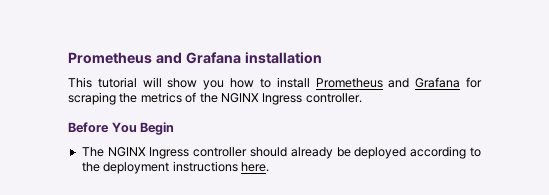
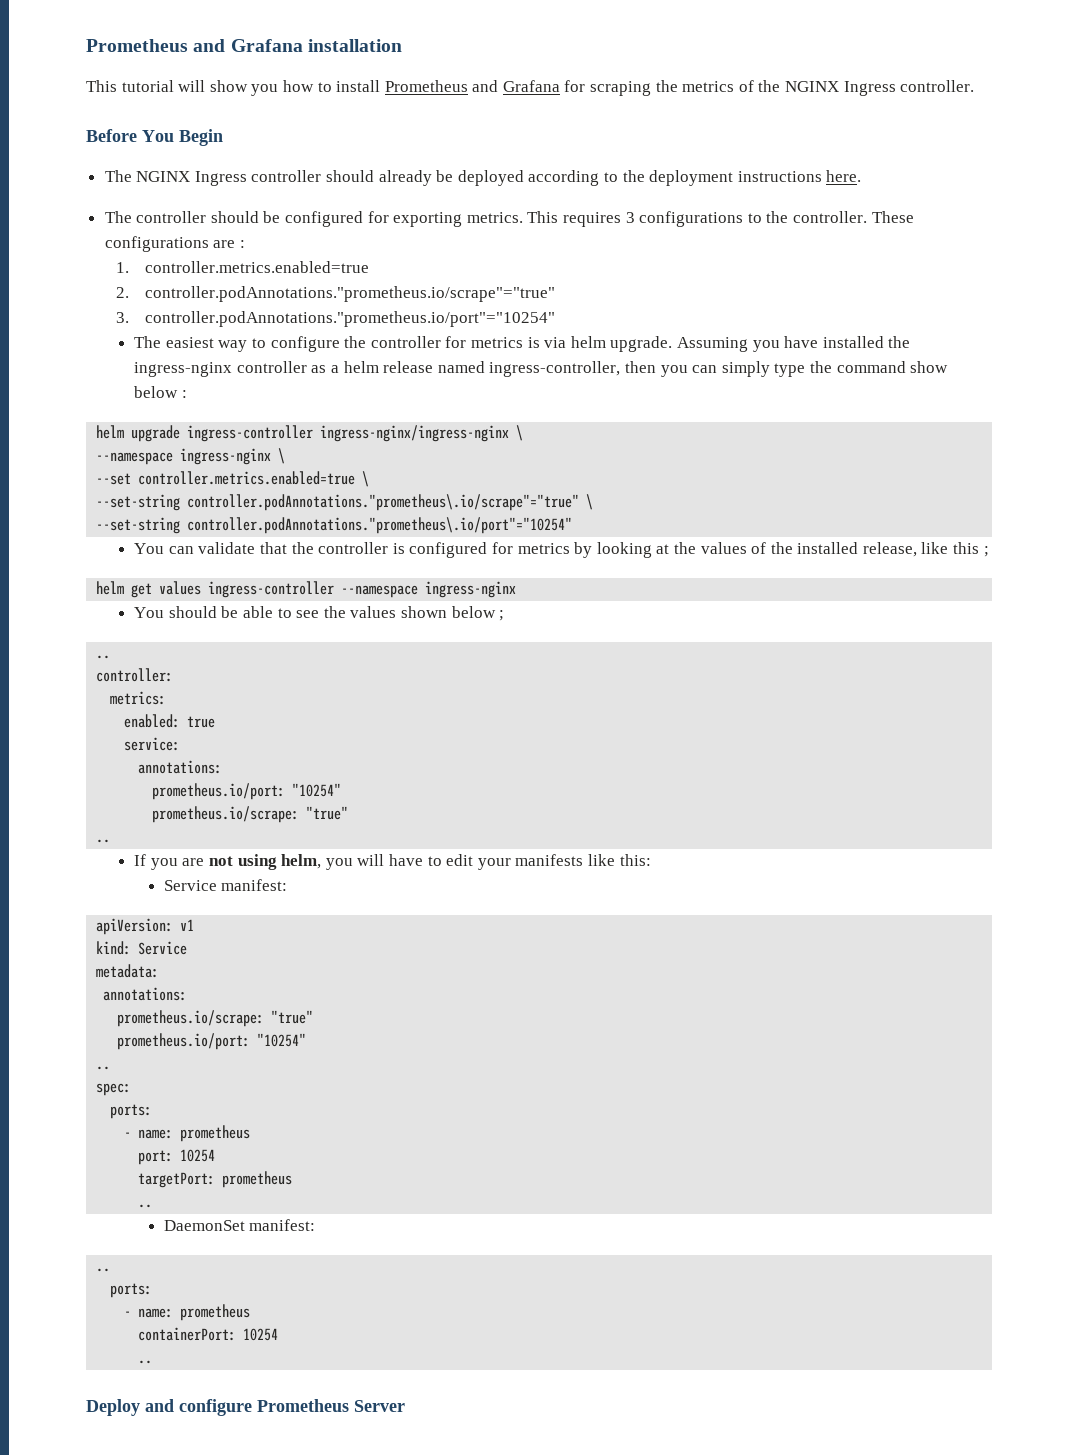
+ The controller should be configured for exporting metrics. This requires 3 configurations to the controller. These configurations are :
+ 1. controller.metrics.enabled=true
+ 2. controller.podAnnotations."prometheus.io/scrape"="true"
+ 3. controller.podAnnotations."prometheus.io/port"="10254"
+ The easiest way to configure the controller for metrics is via helm upgrade. Assuming you have installed the ingress-nginx controller as a helm release named ingress-controller, then you can simply type the command show below :
+ helm upgrade ingress-controller ingress-nginx/ingress-nginx \
+ --namespace ingress-nginx \
+ --set controller.metrics.enabled=true \
+ --set-string controller.podAnnotations."prometheus\.io/scrape"="true" \
+ --set-string controller.podAnnotations."prometheus\.io/port"="10254"
+ You can validate that the controller is configured for metrics by looking at the values of the installed release, like this ;
+ helm get values ingress-controller --namespace ingress-nginx
+ You should be able to see the values shown below ;
+ ..
+ controller:
+ metrics:
+ enabled: true
+ service:
+ annotations:
+ prometheus.io/port: "10254"
+ prometheus.io/scrape: "true"
+ ..
+ If you are not using helm, you will have to edit your manifests like this:
+ Service manifest:
+ apiVersion: v1
+ kind: Service
+ metadata:
+ annotations:
+ prometheus.io/scrape: "true"
+ prometheus.io/port: "10254"
+ ..
+ spec:
+ ports:
+ - name: prometheus
+ port: 10254
+ targetPort: prometheus
+ ..
+ DaemonSet manifest:
+ ..
+ ports:
+ - name: prometheus
+ containerPort: 10254
+ ..
+ Deploy and configure Prometheus Server

